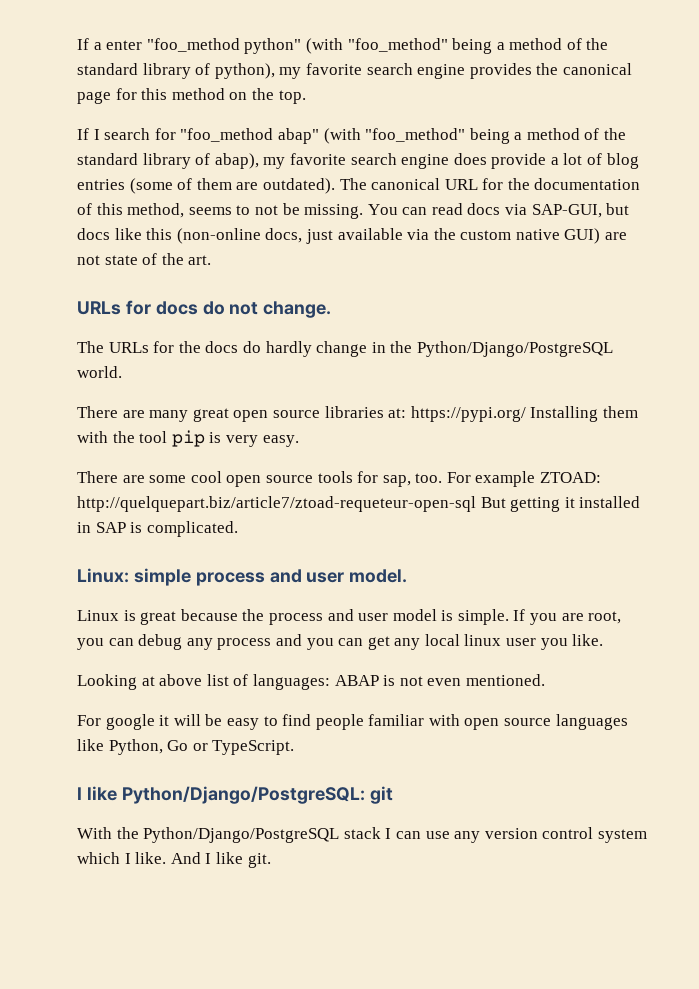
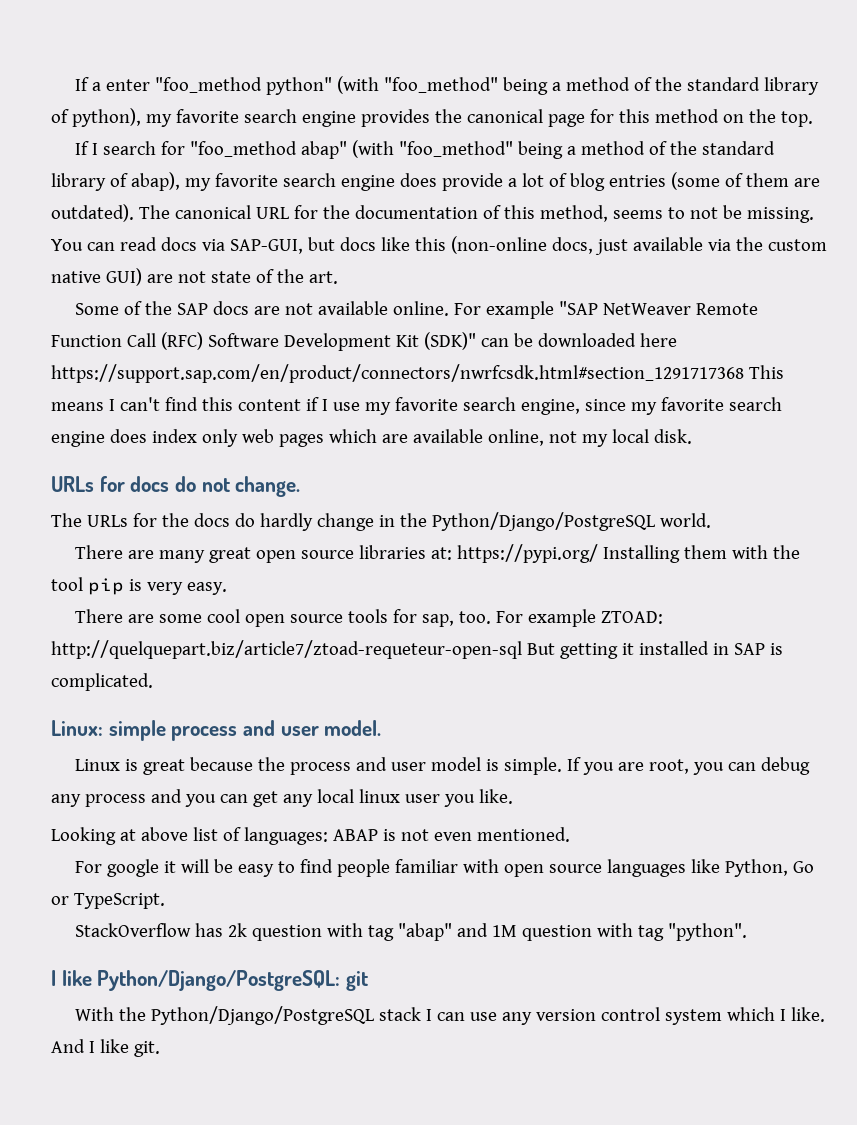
+ Some of the SAP docs are not available online. For example "SAP NetWeaver Remote Function Call (RFC) Software Development Kit (SDK)" can be downloaded here https://support.sap.com/en/product/connectors/nwrfcsdk.html#section_1291717368 This means I can't find this content if I use my favorite search engine, since my favorite search engine does index only web pages which are available online, not my local disk.
+ StackOverflow has 2k question with tag "abap" and 1M question with tag "python".

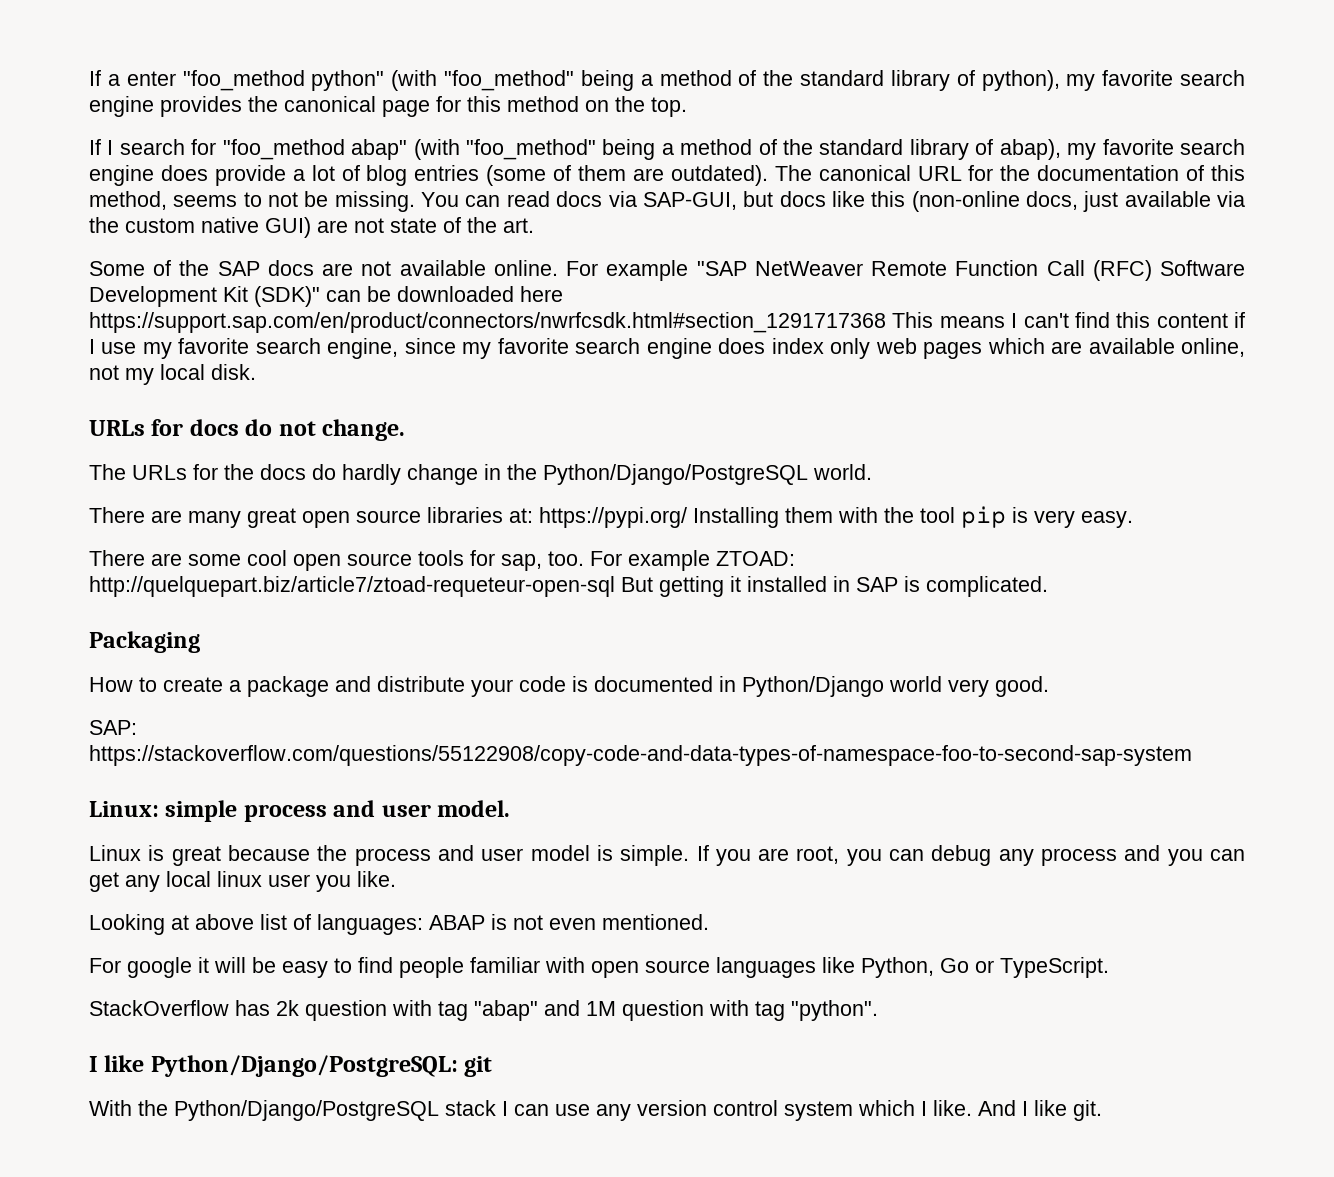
+ Packaging
+ How to create a package and distribute your code is documented in Python/Django world very good.
+ SAP: https://stackoverflow.com/questions/55122908/copy-code-and-data-types-of-namespace-foo-to-second-sap-system

